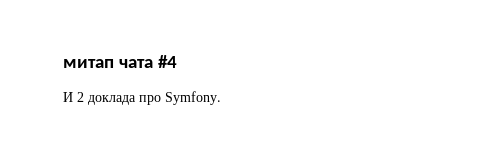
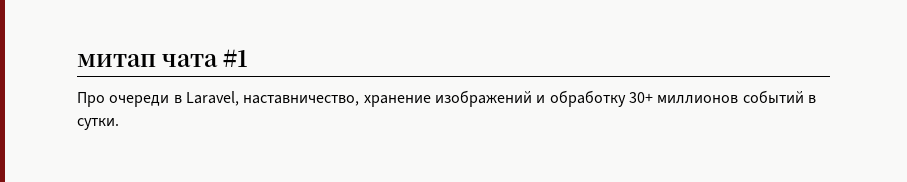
- митап чата #4
- И 2 доклада про Symfony.
+ митап чата #1
+ Про очереди в Laravel, наставничество, хранение изображений и обработку 30+ миллионов событий в сутки.

